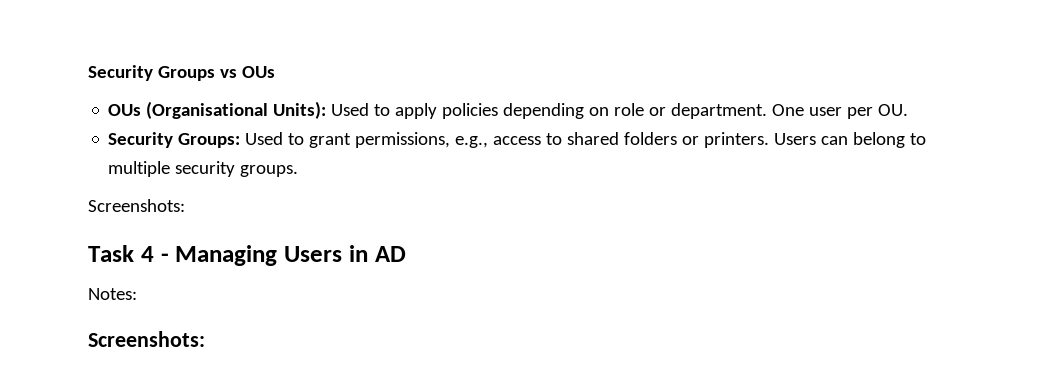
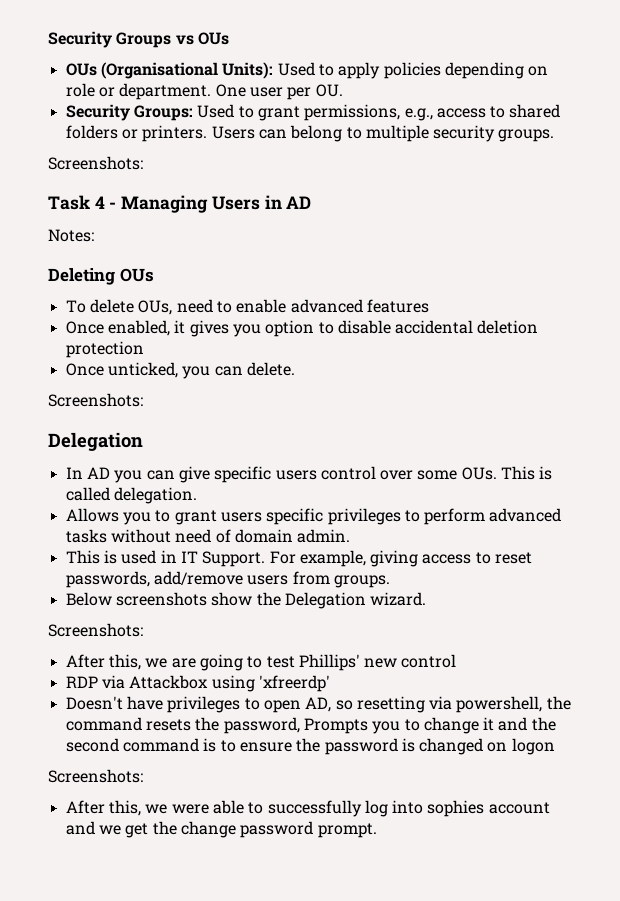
  Notes:
+ Deleting OUs
+ To delete OUs, need to enable advanced features
+ Once enabled, it gives you option to disable accidental deletion protection
+ Once unticked, you can delete.
  Screenshots:
+ Delegation
+ In AD you can give specific users control over some OUs. This is called delegation.
+ Allows you to grant users specific privileges to perform advanced tasks without need of domain admin.
+ This is used in IT Support. For example, giving access to reset passwords, add/remove users from groups.
+ Below screenshots show the Delegation wizard.
+ Screenshots:
+ After this, we are going to test Phillips' new control
+ RDP via Attackbox using 'xfreerdp'
+ Doesn't have privileges to open AD, so resetting via powershell, the command resets the password, Prompts you to change it and the second command is to ensure the password is changed on logon
+ Screenshots:
+ After this, we were able to successfully log into sophies account and we get the change password prompt.

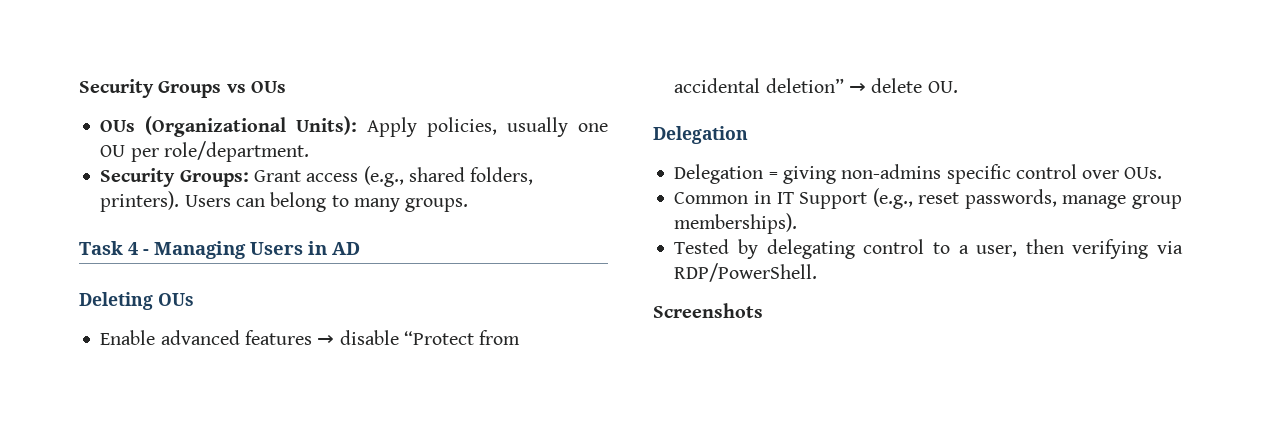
- OUs (Organisational Units): Used to apply policies depending on role or department. One user per OU.
- Security Groups: Used to grant permissions, e.g., access to shared folders or printers.
+ OUs (Organizational Units): Apply policies, usually one OU per role/department.
+ Security Groups: Grant access (e.g., shared folders, printers).
- Users can belong to multiple security groups.
- Screenshots:
+ Users can belong to many groups.
- Notes:
- To delete OUs, need to enable advanced features
- Once enabled, it gives you option to disable accidental deletion protection
- Once unticked, you can delete.
- Screenshots:
+ Enable advanced features → disable “Protect from accidental deletion” → delete OU.
  Delegation
- In AD you can give specific users control over some OUs. This is called delegation.
- Allows you to grant users specific privileges to perform advanced tasks without need of domain admin.
- This is used in IT Support. For example, giving access to reset passwords, add/remove users from groups.
- Below screenshots show the Delegation wizard.
- Screenshots:
- After this, we are going to test Phillips' new control
- RDP via Attackbox using 'xfreerdp'
- Doesn't have privileges to open AD, so resetting via powershell, the command resets the password, Prompts you to change it and the second command is to ensure the password is changed on logon
- Screenshots:
- After this, we were able to successfully log into sophies account and we get the change password prompt.
+ Delegation = giving non-admins specific control over OUs.
+ Common in IT Support (e.g., reset passwords, manage group memberships).
+ Tested by delegating control to a user, then verifying via RDP/PowerShell.
+ Screenshots

